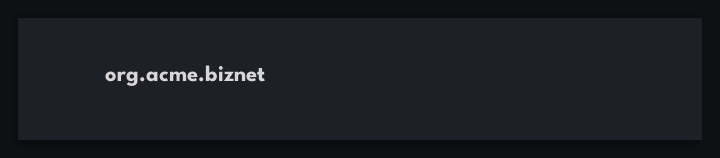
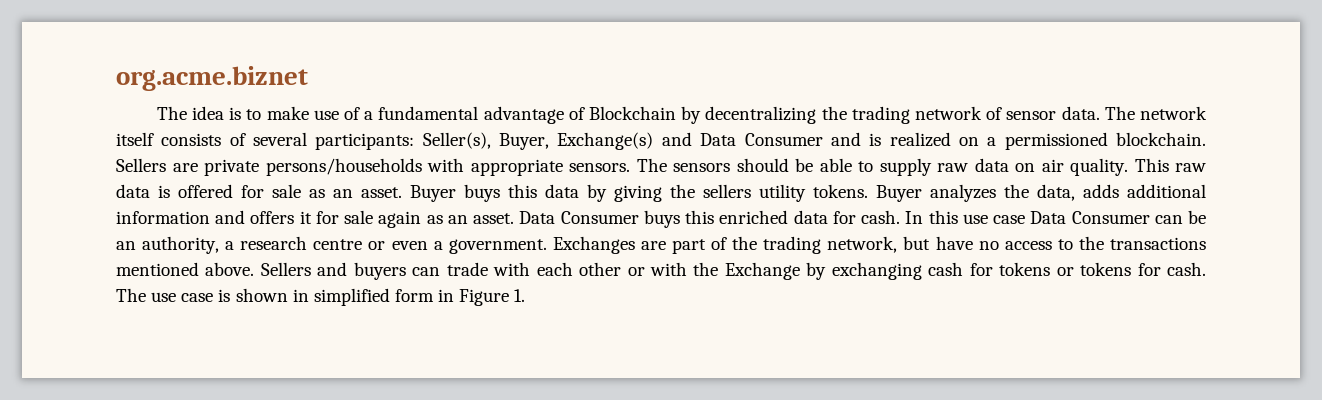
+ The idea is to make use of a fundamental advantage of Blockchain by decentralizing the trading network of sensor data. The network itself consists of several participants: Seller(s), Buyer, Exchange(s) and Data Consumer and is realized on a permissioned blockchain. Sellers are private persons/households with appropriate sensors. The sensors should be able to supply raw data on air quality. This raw data is offered for sale as an asset. Buyer buys this data by giving the sellers utility tokens. Buyer analyzes the data, adds additional information and offers it for sale again as an asset. Data Consumer buys this enriched data for cash. In this use case Data Consumer can be an authority, a research centre or even a government. Exchanges are part of the trading network, but have no access to the transactions mentioned above. Sellers and buyers can trade with each other or with the Exchange by exchanging cash for tokens or tokens for cash. The use case is shown in simplified form in Figure 1.

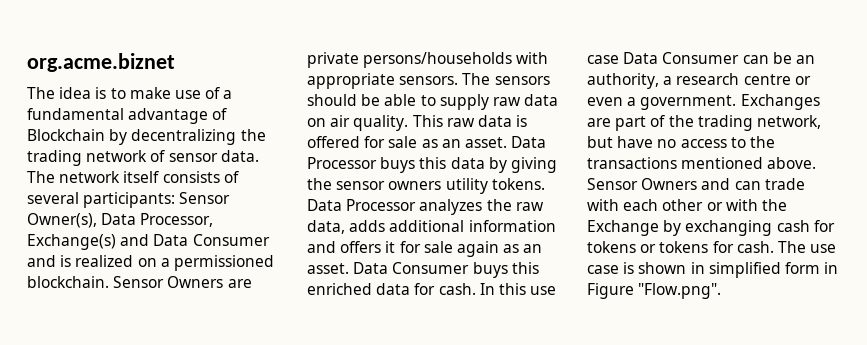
- The network itself consists of several participants: Seller(s), Buyer, Exchange(s) and Data Consumer and is realized on a permissioned blockchain.
+ The network itself consists of several participants: Sensor Owner(s), Data Processor, Exchange(s) and Data Consumer and is realized on a permissioned blockchain.
- Sellers are private persons/households with appropriate sensors.
+ Sensor Owners are private persons/households with appropriate sensors.
- Buyer buys this data by giving the sellers utility tokens. Buyer analyzes the data, adds additional information and offers it for sale again as an asset.
+ Data Processor buys this data by giving the sensor owners utility tokens. Data Processor analyzes the raw data, adds additional information and offers it for sale again as an asset.
- Sellers and buyers can trade with each other or with the Exchange by exchanging cash for tokens or tokens for cash.
+ Sensor Owners and can trade with each other or with the Exchange by exchanging cash for tokens or tokens for cash.
- The use case is shown in simplified form in Figure 1.
+ The use case is shown in simplified form in Figure "Flow.png".

